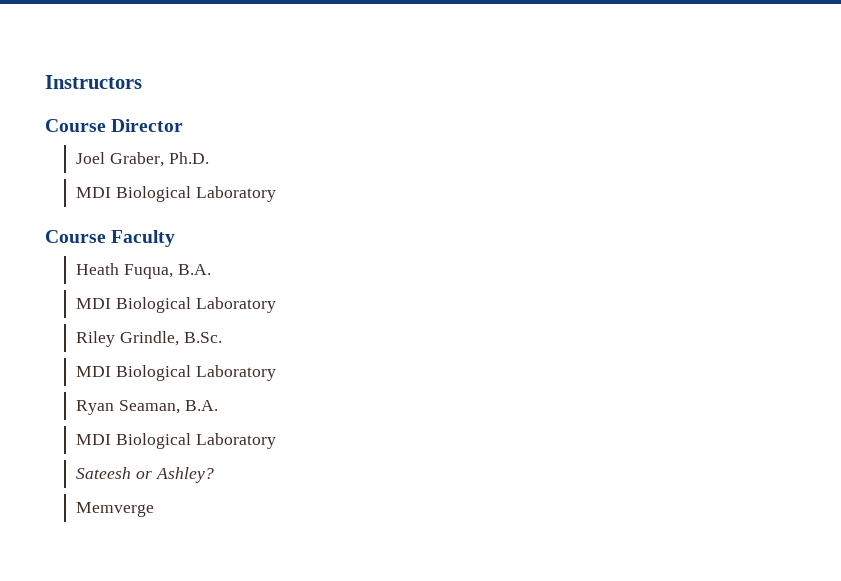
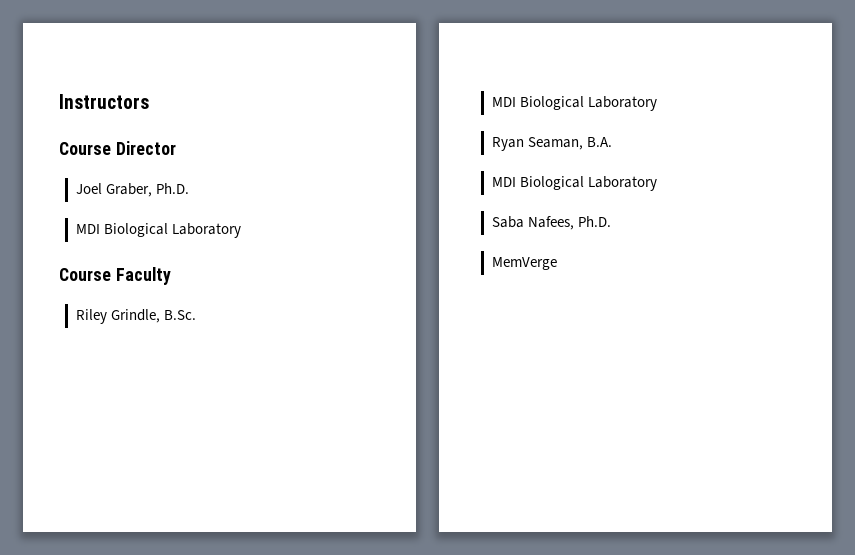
- Heath Fuqua, B.A.
- MDI Biological Laboratory
- Sateesh or Ashley?
- Memverge
+ Saba Nafees, Ph.D.
+ MemVerge

